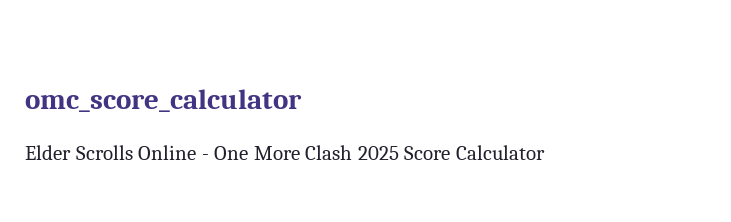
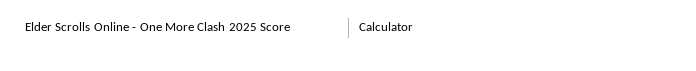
- omc_score_calculator

